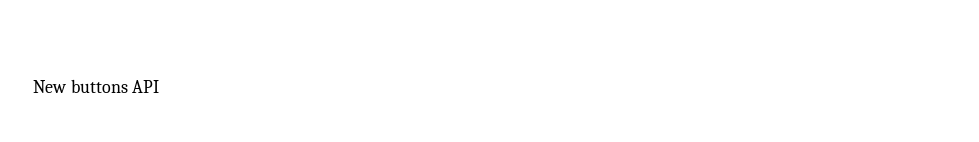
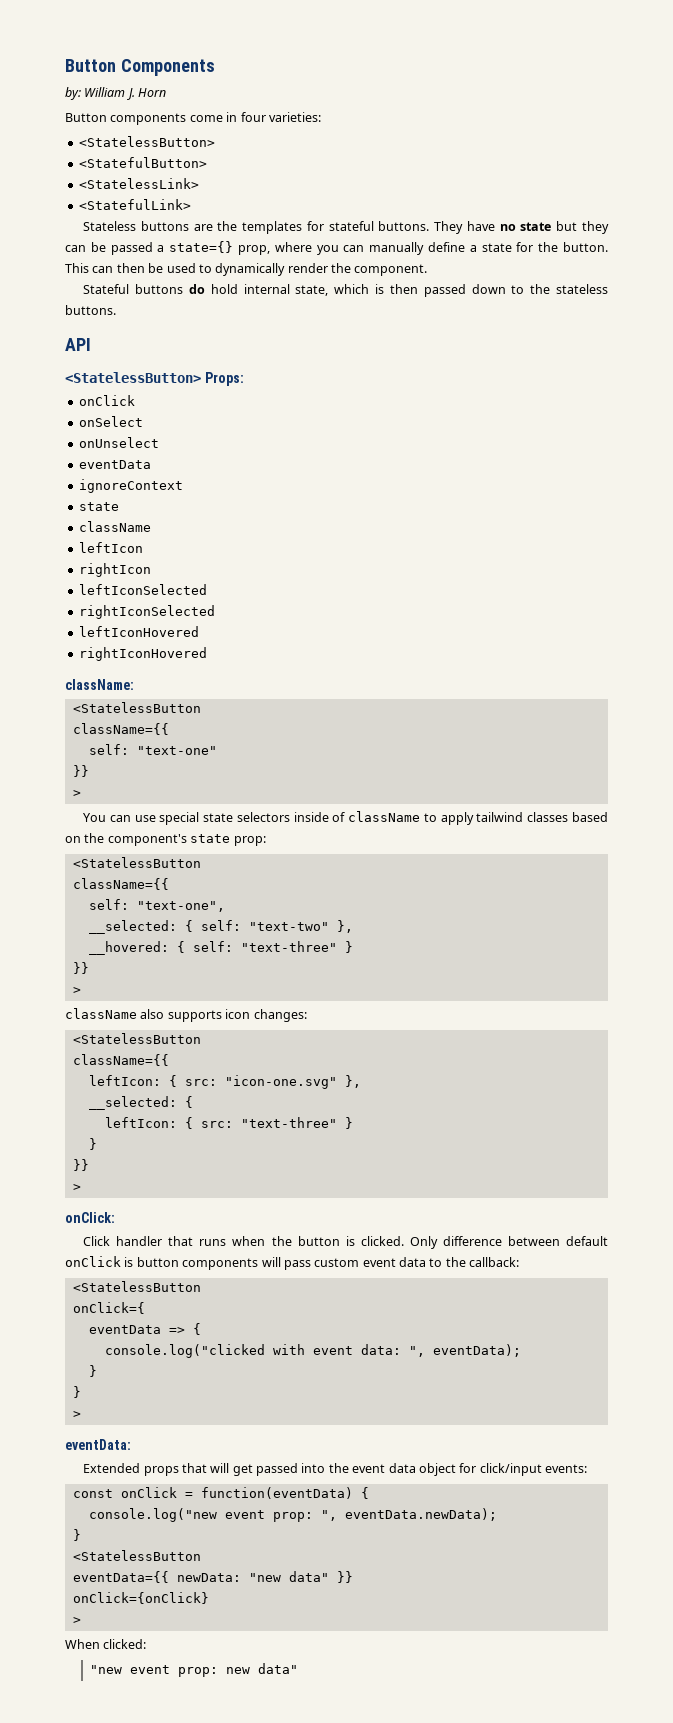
- New buttons API
+ Button Components
+ by: William J. Horn
+ Button components come in four varieties:
+ <StatelessButton>
+ <StatefulButton>
+ <StatelessLink>
+ <StatefulLink>
+ Stateless buttons are the templates for stateful buttons. They have no state but they can be passed a state={} prop, where you can manually define a state for the button. This can then be used to dynamically render the component.
+ Stateful buttons do hold internal state, which is then passed down to the stateless buttons.
+ API
+ <StatelessButton> Props:
+ onClick
+ onSelect
+ onUnselect
+ eventData
+ ignoreContext
+ state
+ className
+ leftIcon
+ rightIcon
+ leftIconSelected
+ rightIconSelected
+ leftIconHovered
+ rightIconHovered
+ className:
+ <StatelessButton
+ className={{
+ self: "text-one"
+ }}
+ >
+ You can use special state selectors inside of className to apply tailwind classes based on the component's state prop:
+ <StatelessButton
+ className={{
+ self: "text-one",
+ __selected: { self: "text-two" },
+ __hovered: { self: "text-three" }
+ }}
+ >
+ className also supports icon changes:
+ <StatelessButton
+ className={{
+ leftIcon: { src: "icon-one.svg" },
+ __selected: {
+ leftIcon: { src: "text-three" }
+ }
+ }}
+ >
+ onClick:
+ Click handler that runs when the button is clicked. Only difference between default onClick is button components will pass custom event data to the callback:
+ <StatelessButton
+ onClick={
+ eventData => {
+ console.log("clicked with event data: ", eventData);
+ }
+ }
+ >
+ eventData:
+ Extended props that will get passed into the event data object for click/input events:
+ const onClick = function(eventData) {
+ console.log("new event prop: ", eventData.newData);
+ }
+ <StatelessButton
+ eventData={{ newData: "new data" }}
+ onClick={onClick}
+ >
+ When clicked:
+ "new event prop: new data"

